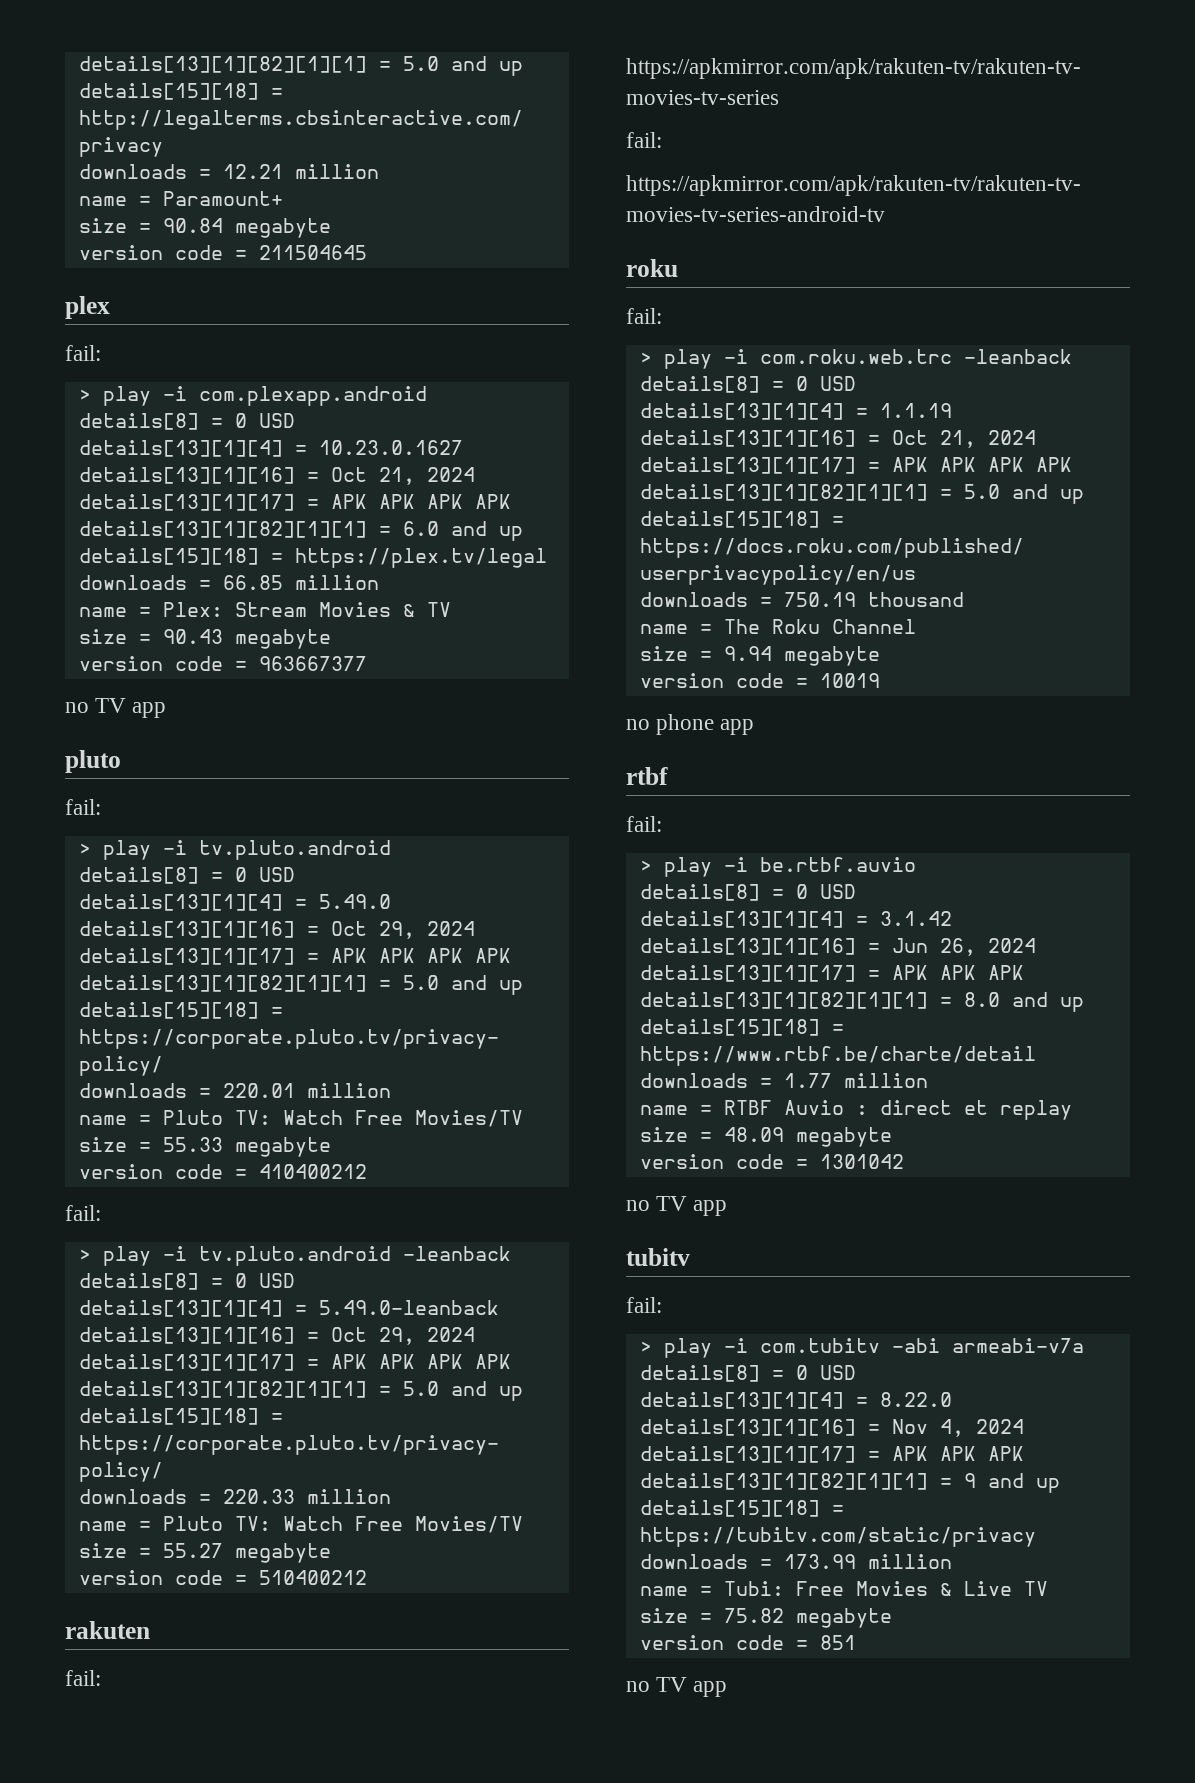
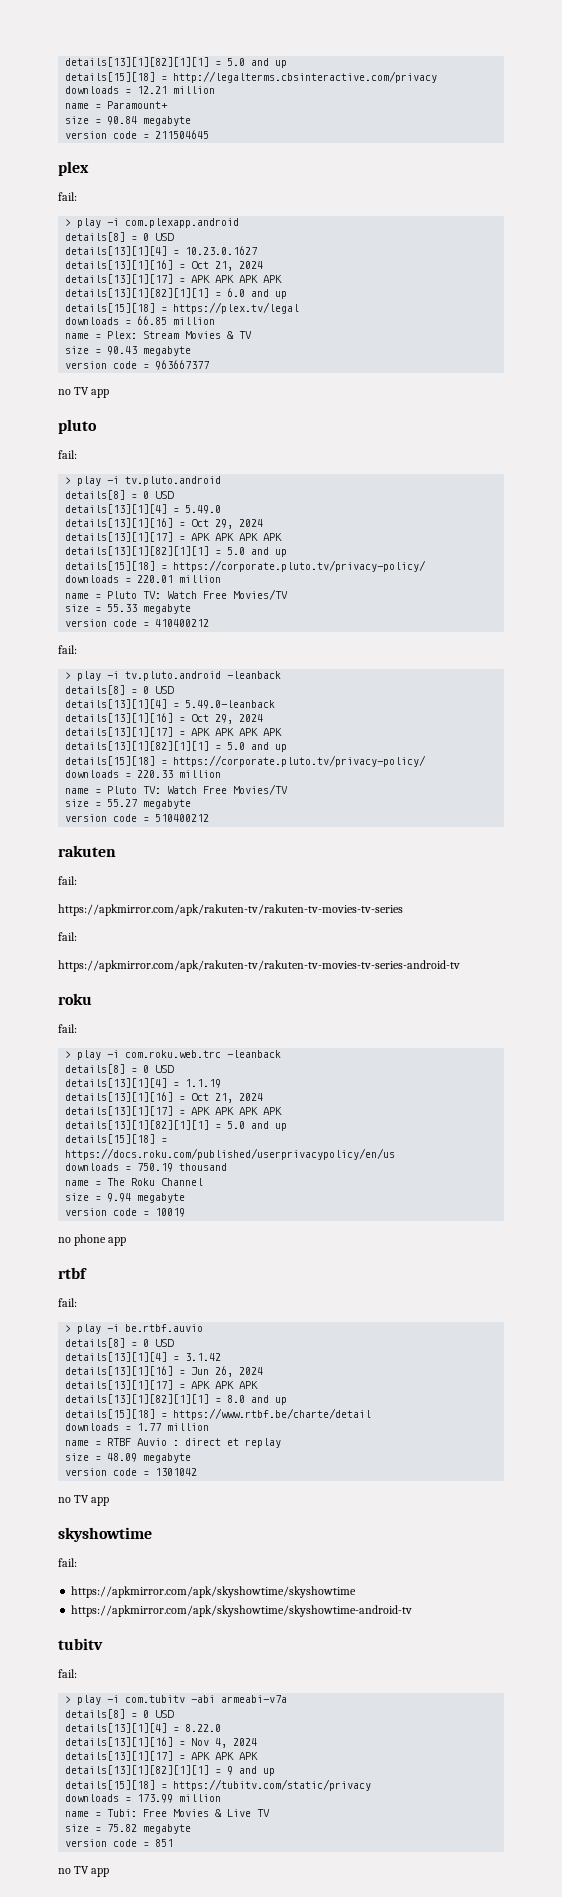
+ skyshowtime
+ fail:
+ https://apkmirror.com/apk/skyshowtime/skyshowtime
+ https://apkmirror.com/apk/skyshowtime/skyshowtime-android-tv

